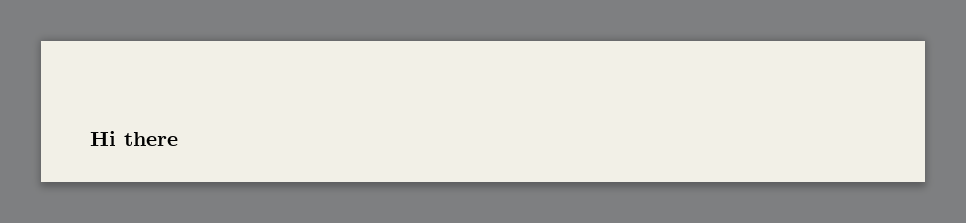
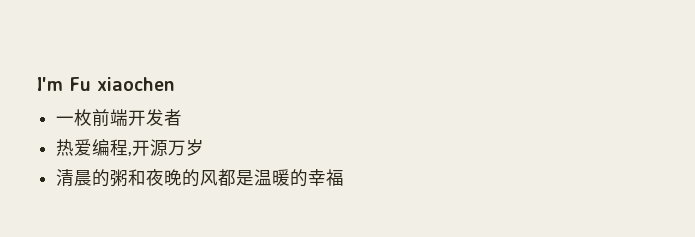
- Hi there
+ I'm Fu xiaochen
+ 一枚前端开发者
+ 热爱编程,开源万岁
+ 清晨的粥和夜晚的风都是温暖的幸福

